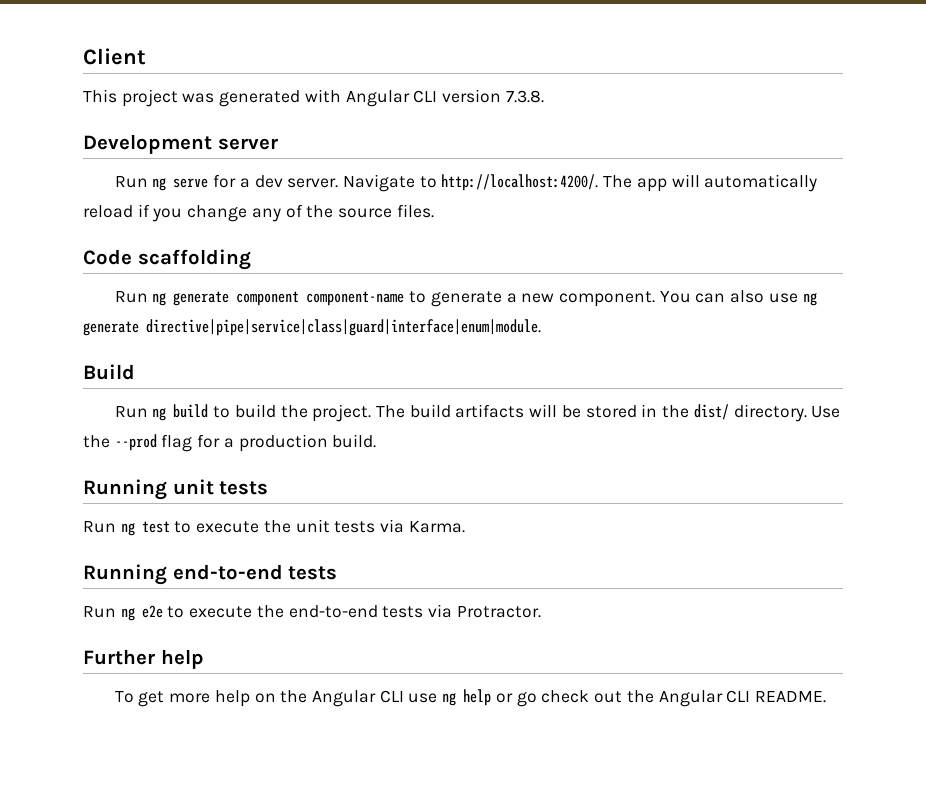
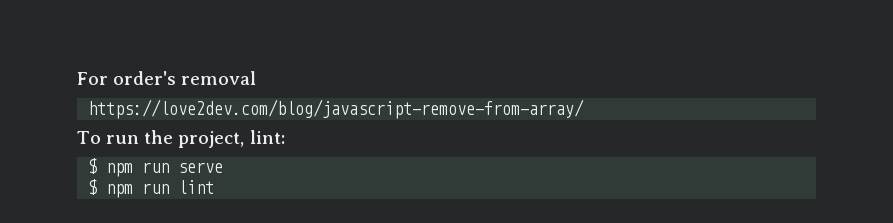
- Client
- This project was generated with Angular CLI version 7.3.8.
- Development server
- Run ng serve for a dev server. Navigate to http://localhost:4200/. The app will automatically reload if you change any of the source files.
- Code scaffolding
- Run ng generate component component-name to generate a new component. You can also use ng generate directive|pipe|service|class|guard|interface|enum|module.
- Build
- Run ng build to build the project. The build artifacts will be stored in the dist/ directory. Use the --prod flag for a production build.
- Running unit tests
- Run ng test to execute the unit tests via Karma.
- Running end-to-end tests
- Run ng e2e to execute the end-to-end tests via Protractor.
- Further help
- To get more help on the Angular CLI use ng help or go check out the Angular CLI README.
+ For order's removal
+ https://love2dev.com/blog/javascript-remove-from-array/
+ To run the project, lint:
+ $ npm run serve
+ $ npm run lint

